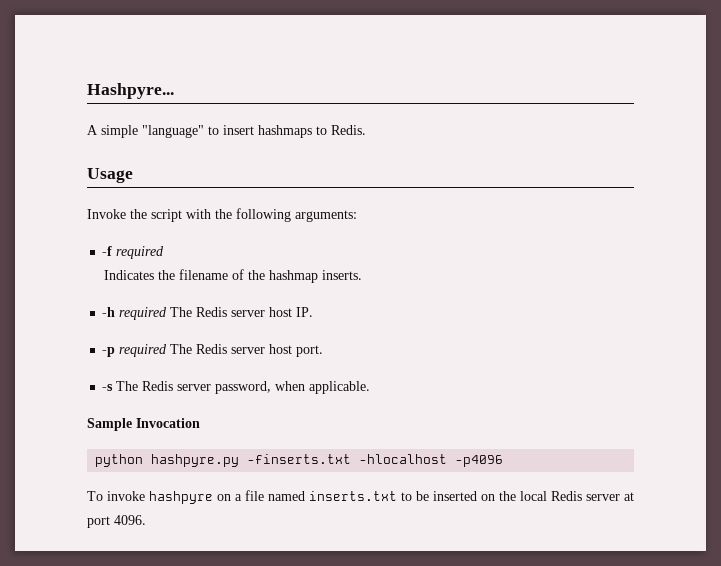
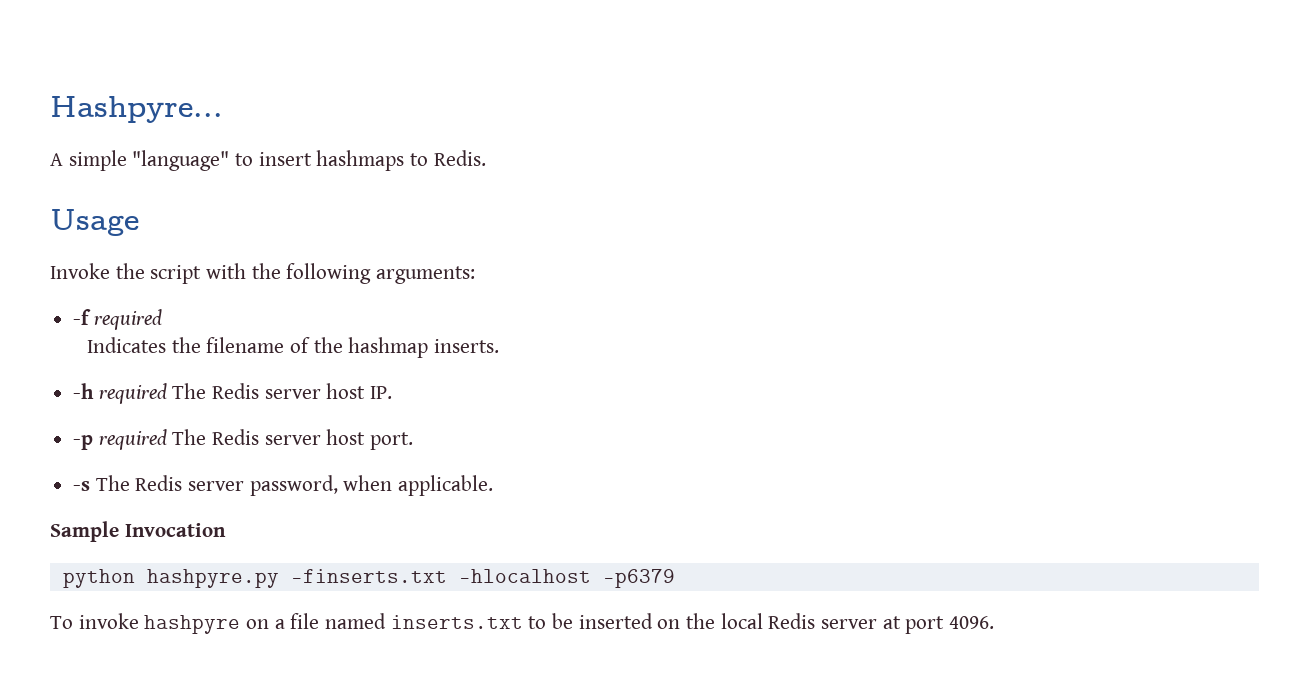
- python hashpyre.py -finserts.txt -hlocalhost -p4096
+ python hashpyre.py -finserts.txt -hlocalhost -p6379

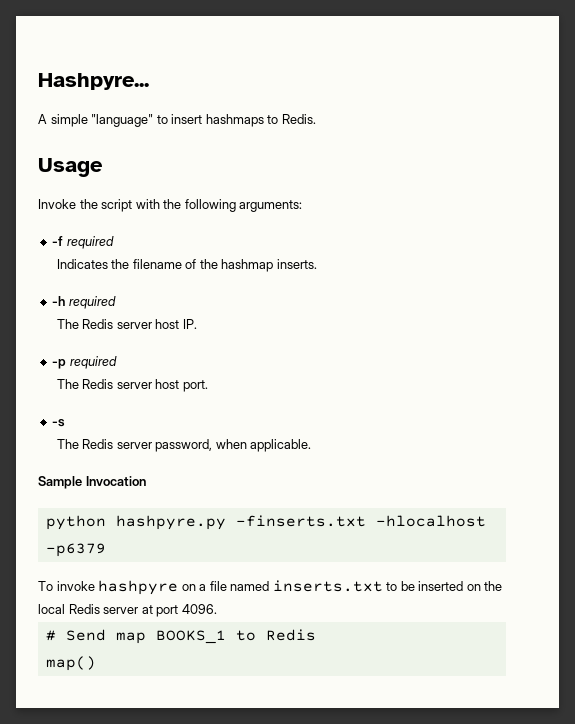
- -h required The Redis server host IP.
+ -h required
+ The Redis server host IP.
- -p required The Redis server host port.
+ -p required
+ The Redis server host port.
- -s The Redis server password, when applicable.
+ -s
+ The Redis server password, when applicable.
+ # Send map BOOKS_1 to Redis
+ map()

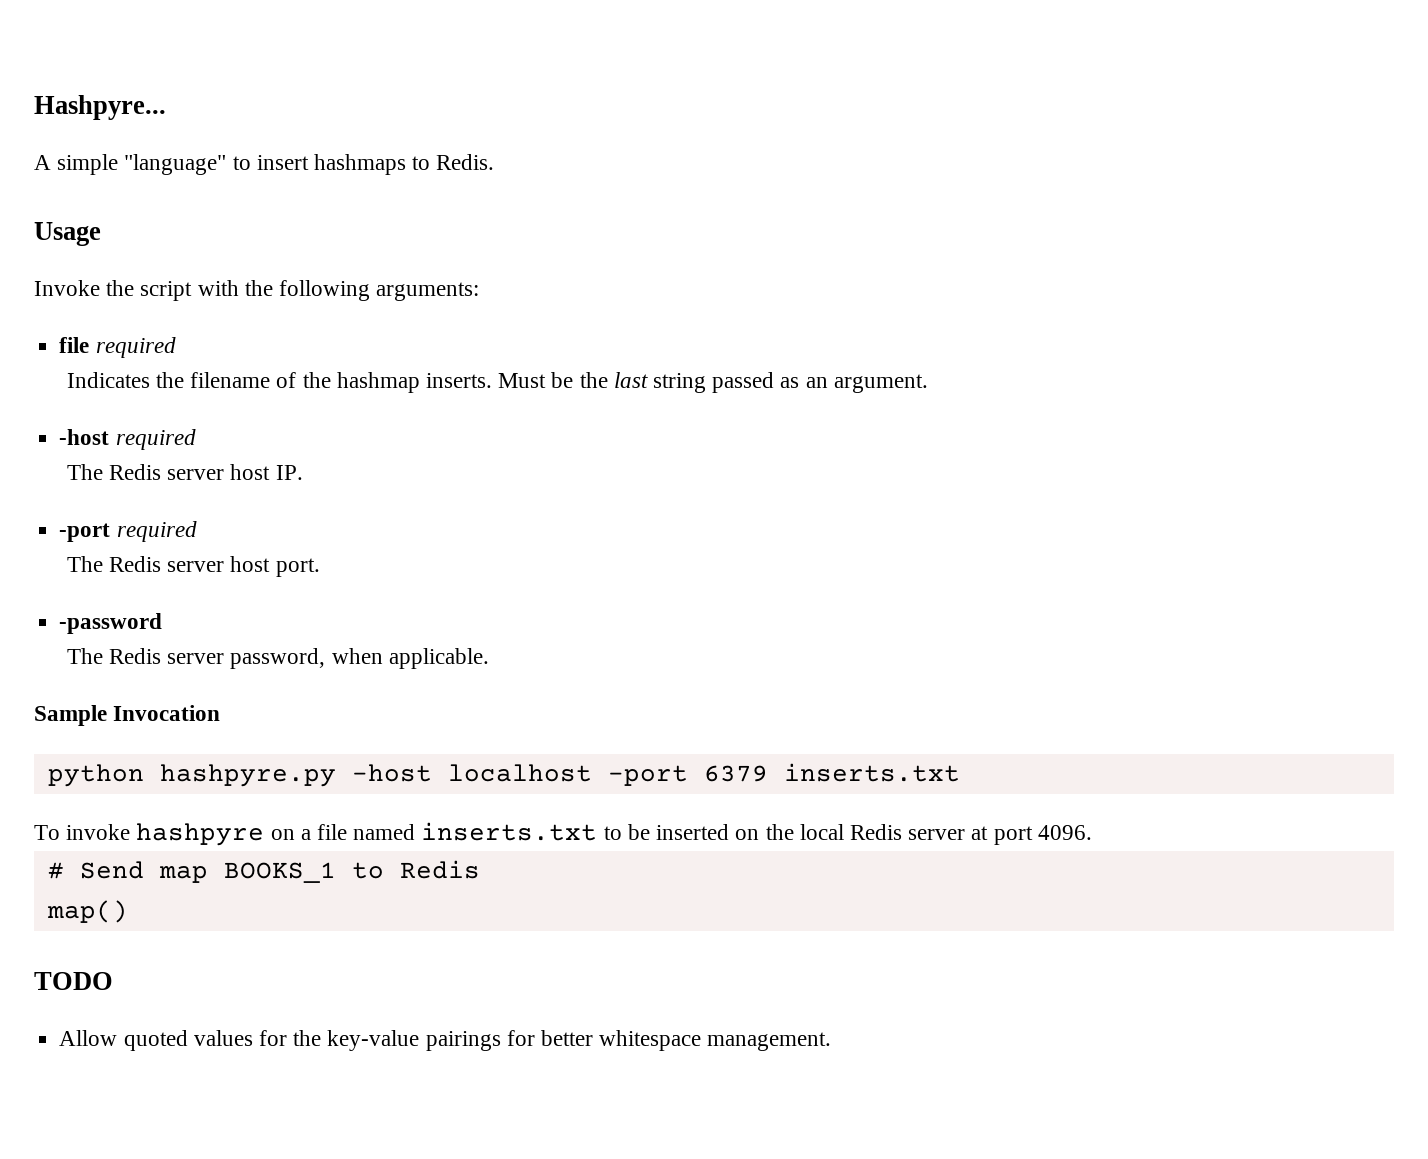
- -f required
+ file required
- Indicates the filename of the hashmap inserts.
- -h required
+ Indicates the filename of the hashmap inserts. Must be the last string passed as an argument.
+ -host required
- -p required
+ -port required
- -s
+ -password
- python hashpyre.py -finserts.txt -hlocalhost -p6379
+ python hashpyre.py -host localhost -port 6379 inserts.txt
+ TODO
+ Allow quoted values for the key-value pairings for better whitespace management.

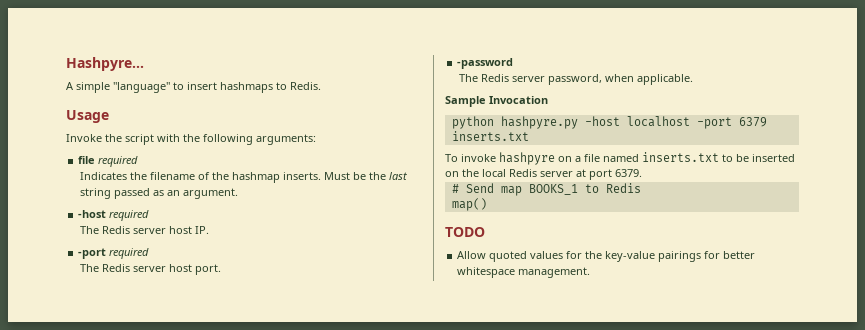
- To invoke hashpyre on a file named inserts.txt to be inserted on the local Redis server at port 4096.
+ To invoke hashpyre on a file named inserts.txt to be inserted on the local Redis server at port 6379.

